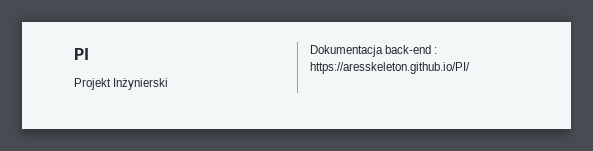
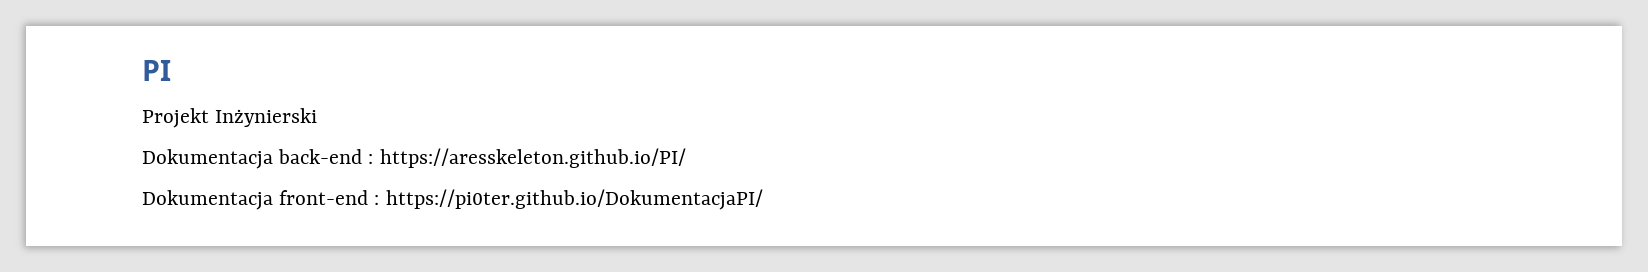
+ Dokumentacja front-end : https://pi0ter.github.io/DokumentacjaPI/

